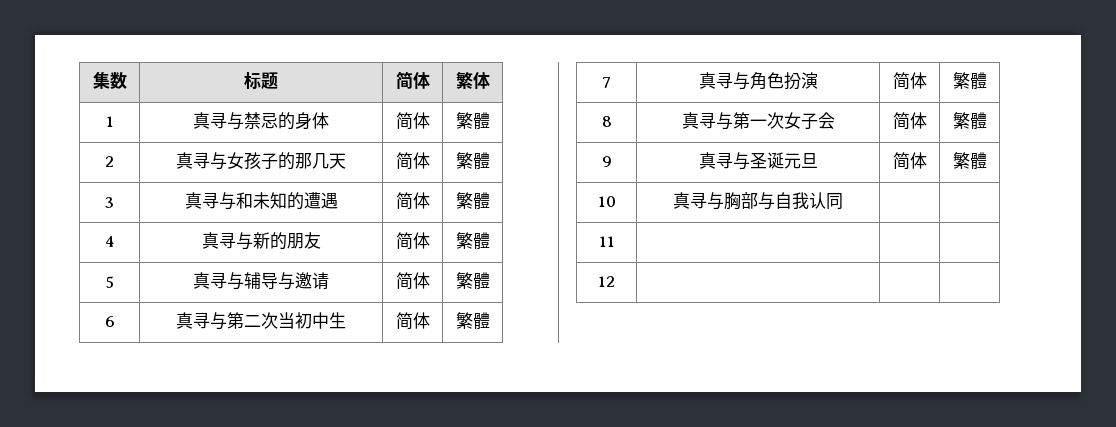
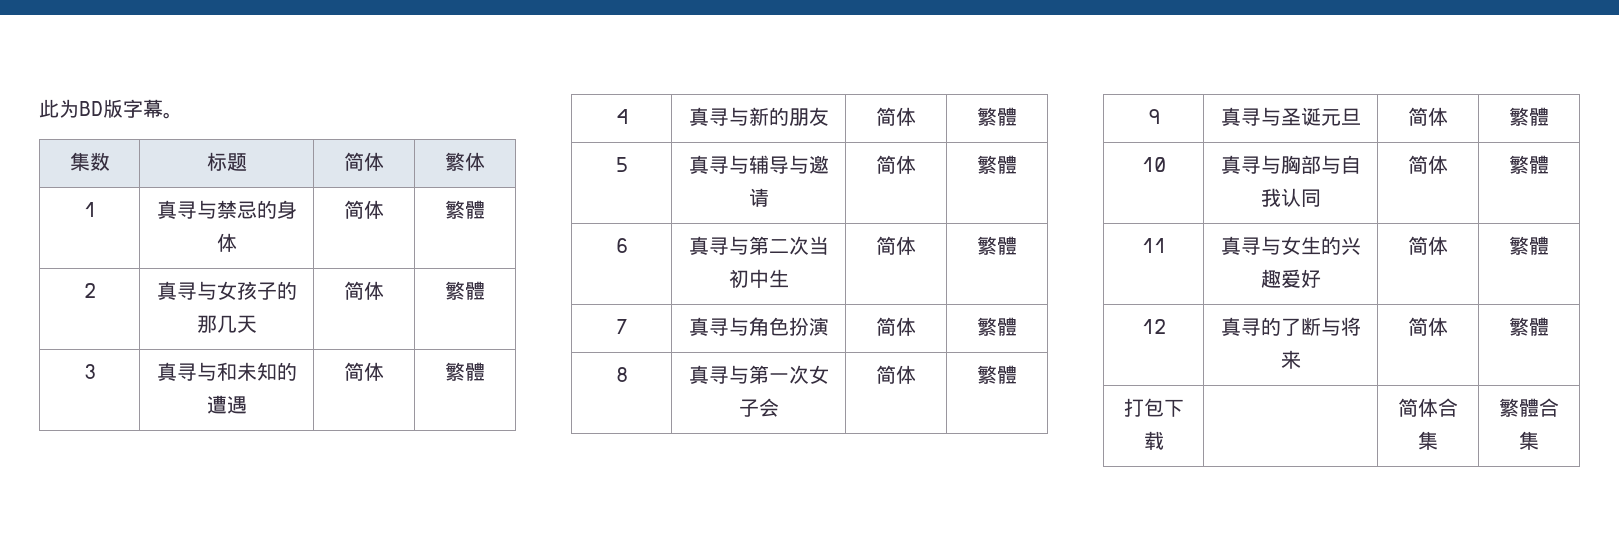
+ 此为BD版字幕。
- 10 | 真寻与胸部与自我认同 | |
+ 10 | 真寻与胸部与自我认同 | 简体 | 繁體
- 11 | | |
- 12 | | |
+ 11 | 真寻与女生的兴趣爱好 | 简体 | 繁體
+ 12 | 真寻的了断与将来 | 简体 | 繁體
+ 打包下载 | | 简体合集 | 繁體合集

